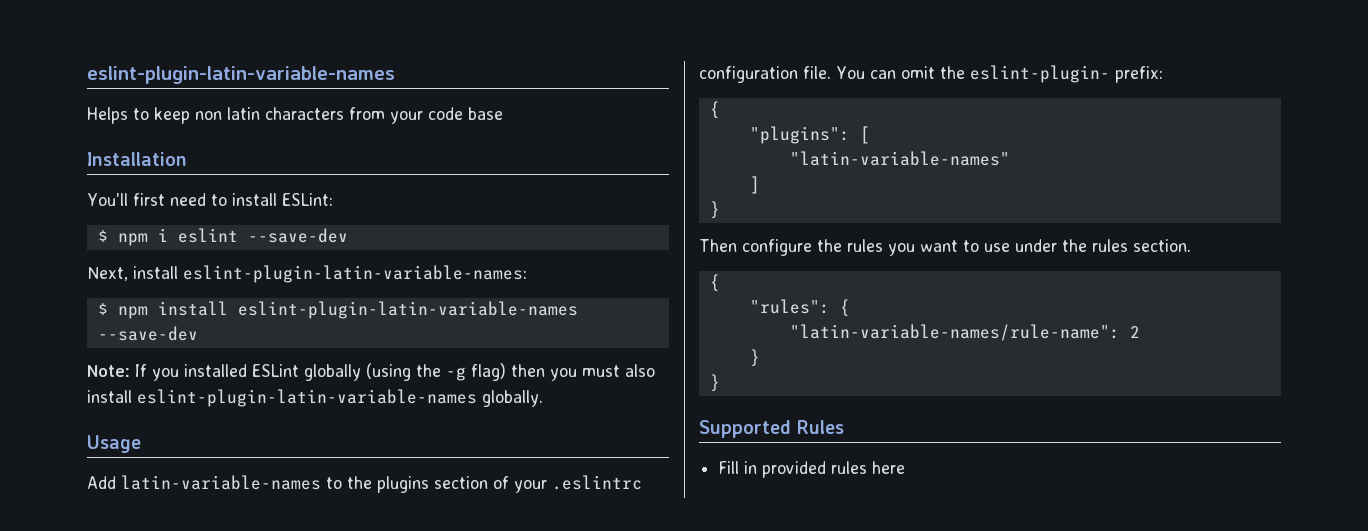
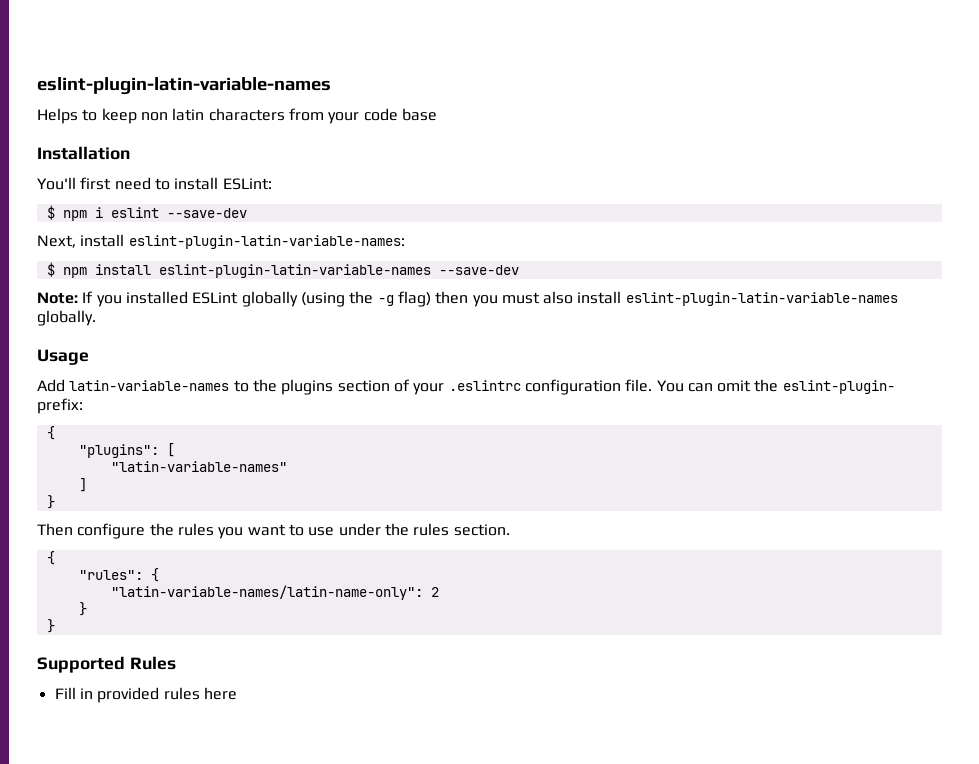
- "latin-variable-names/rule-name": 2
+ "latin-variable-names/latin-name-only": 2

